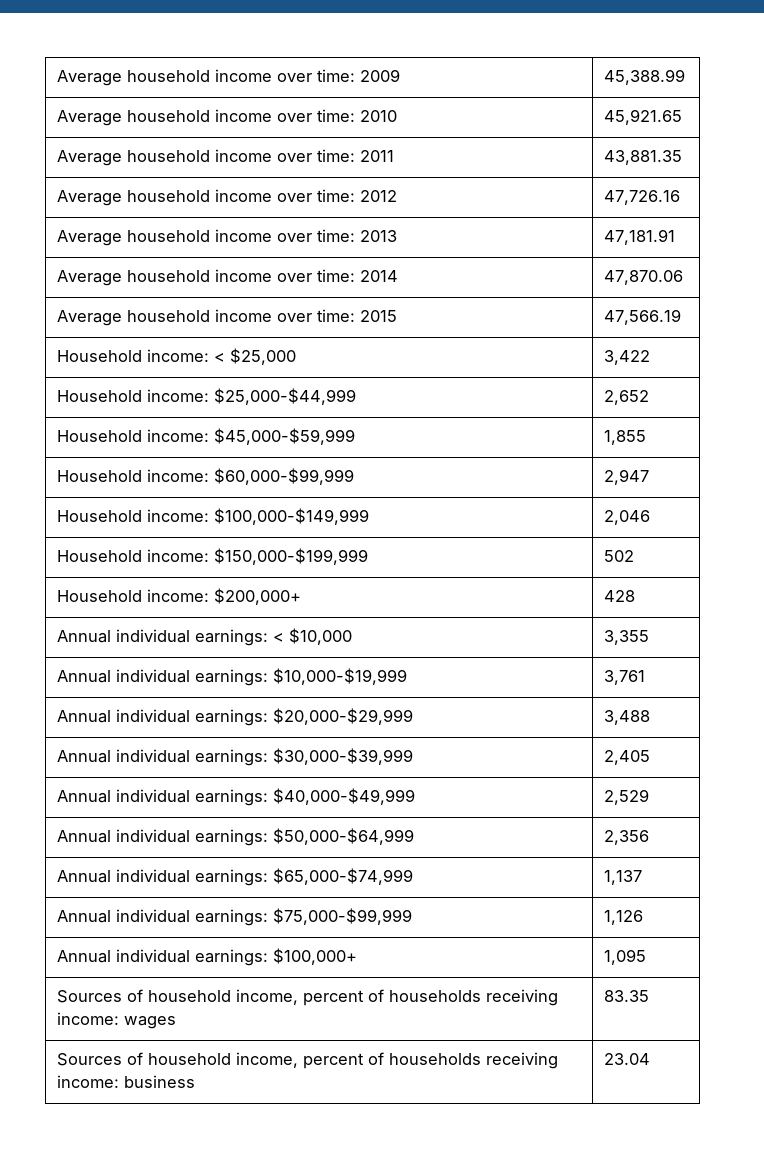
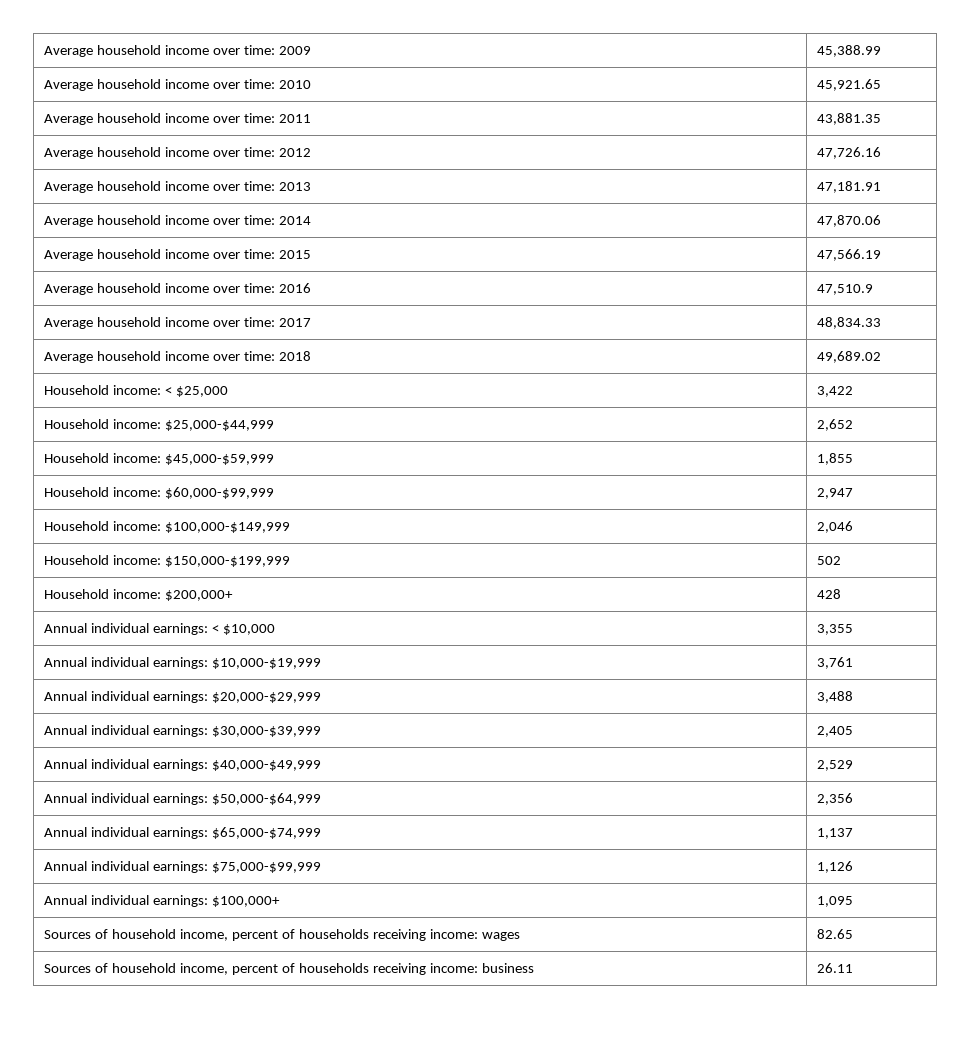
+ Average household income over time: 2016 | 47,510.9
+ Average household income over time: 2017 | 48,834.33
+ Average household income over time: 2018 | 49,689.02
- Sources of household income, percent of households receiving income: wages | 83.35
+ Sources of household income, percent of households receiving income: wages | 82.65
- Sources of household income, percent of households receiving income: business | 23.04
+ Sources of household income, percent of households receiving income: business | 26.11

